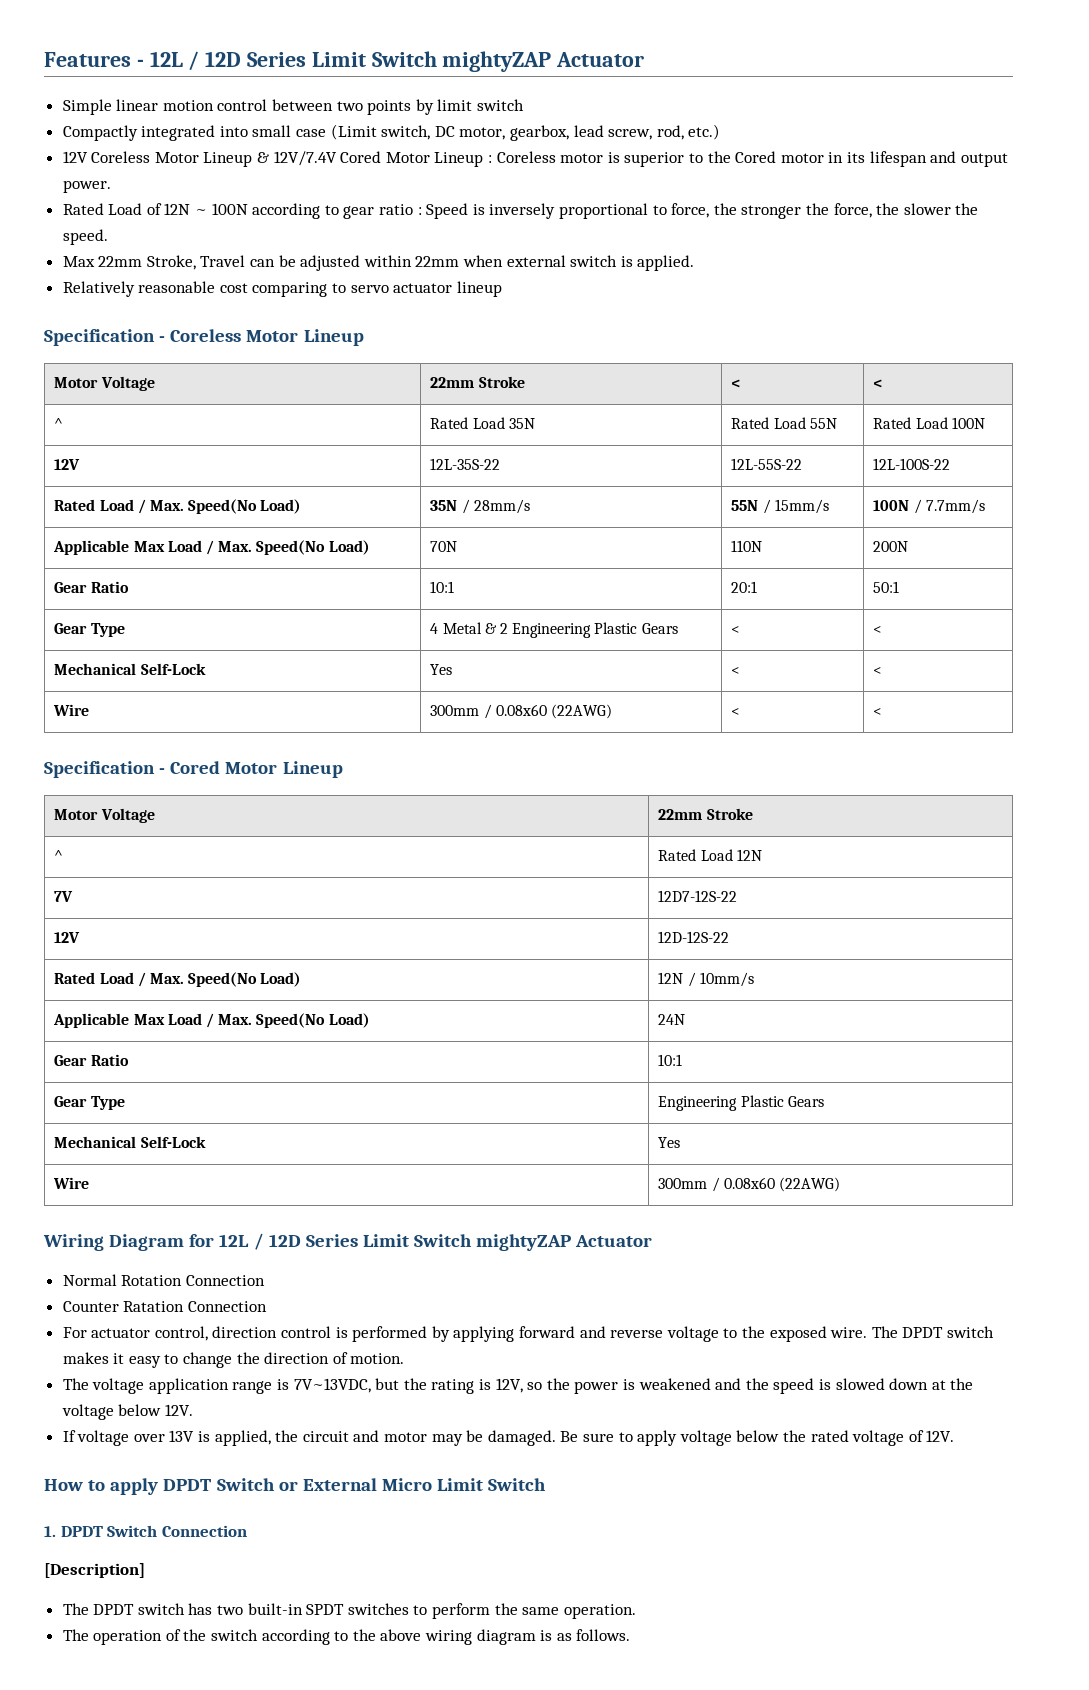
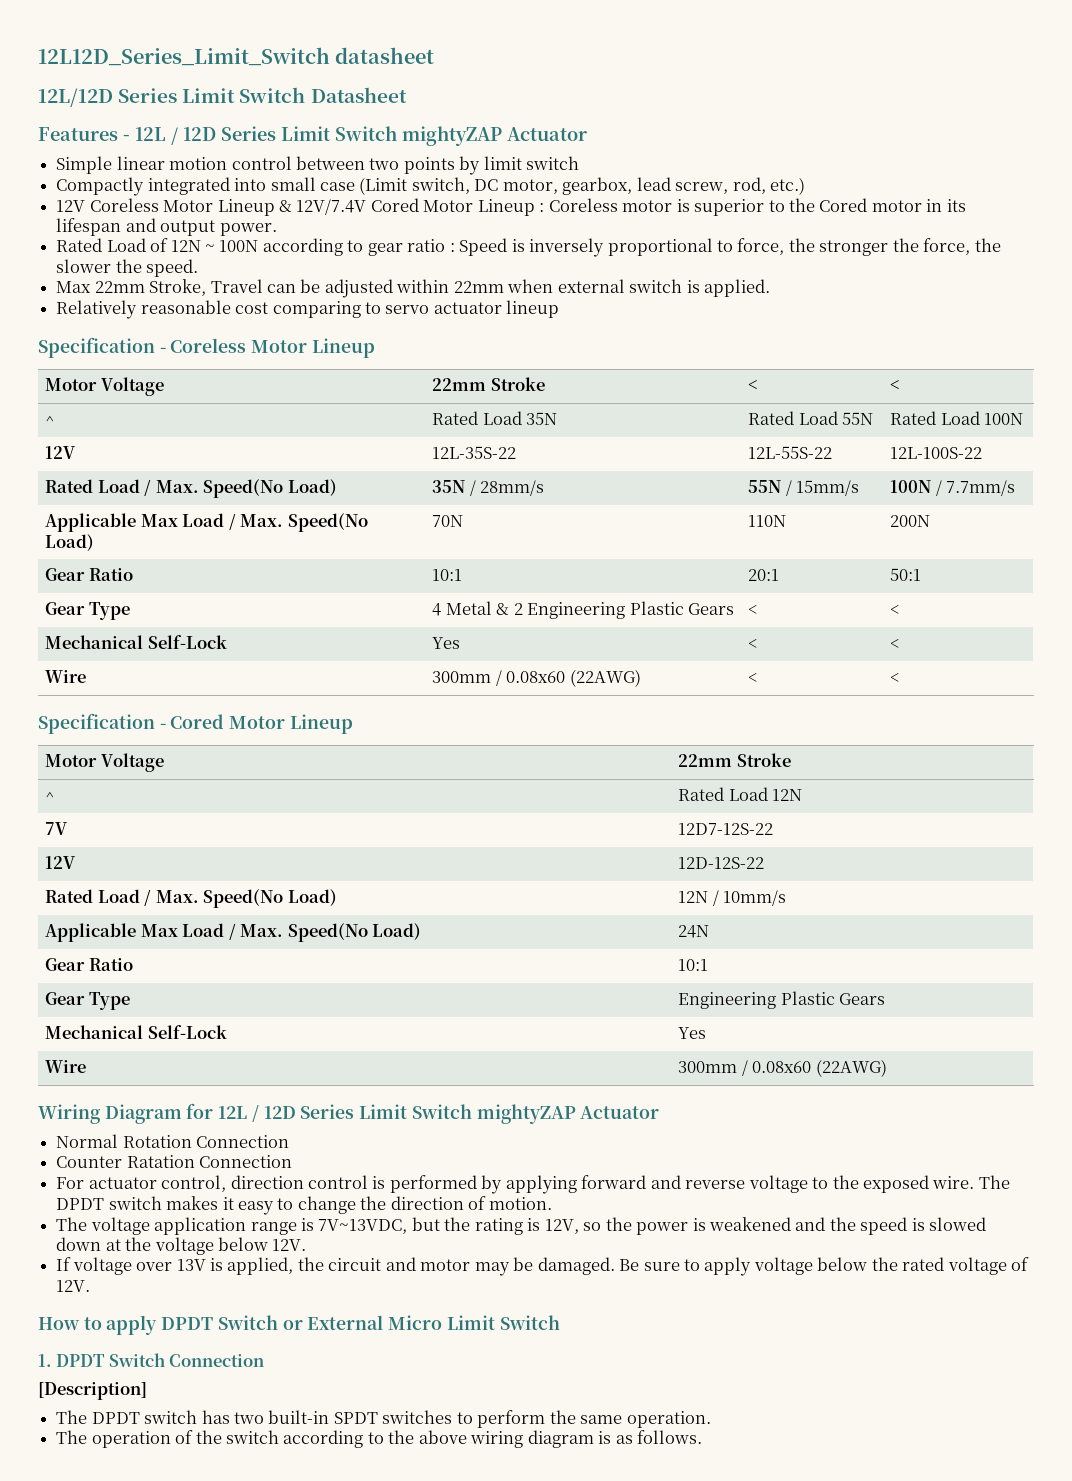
+ 12L12D_Series_Limit_Switch datasheet
+ 12L/12D Series Limit Switch Datasheet

